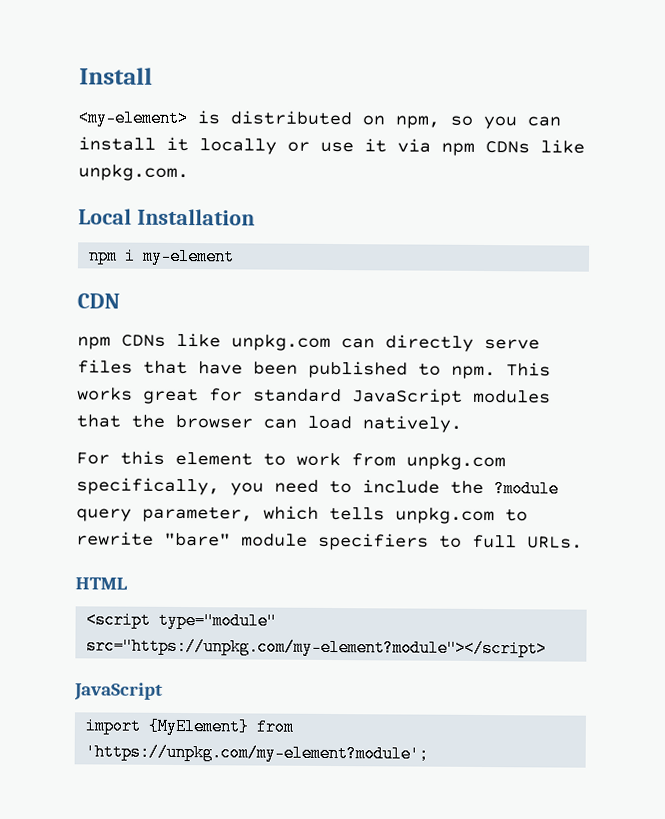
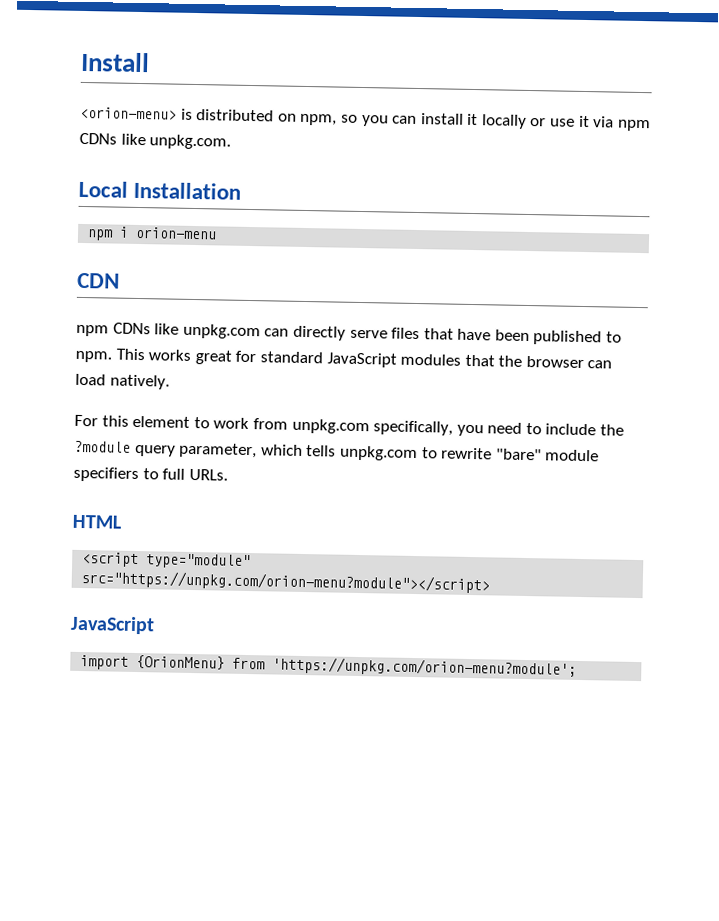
- <my-element> is distributed on npm, so you can install it locally or use it via npm CDNs like unpkg.com.
+ <orion-menu> is distributed on npm, so you can install it locally or use it via npm CDNs like unpkg.com.
- npm i my-element
+ npm i orion-menu
- <script type="module" src="https://unpkg.com/my-element?module"></script>
+ <script type="module" src="https://unpkg.com/orion-menu?module"></script>
- import {MyElement} from 'https://unpkg.com/my-element?module';
+ import {OrionMenu} from 'https://unpkg.com/orion-menu?module';

